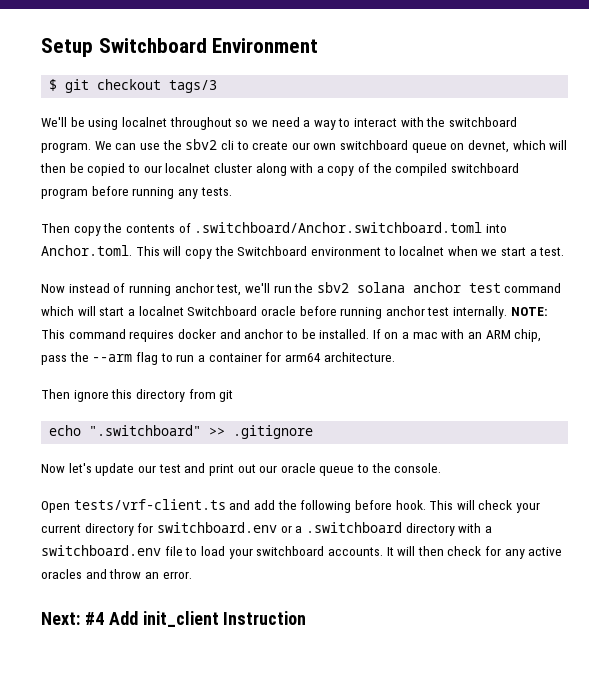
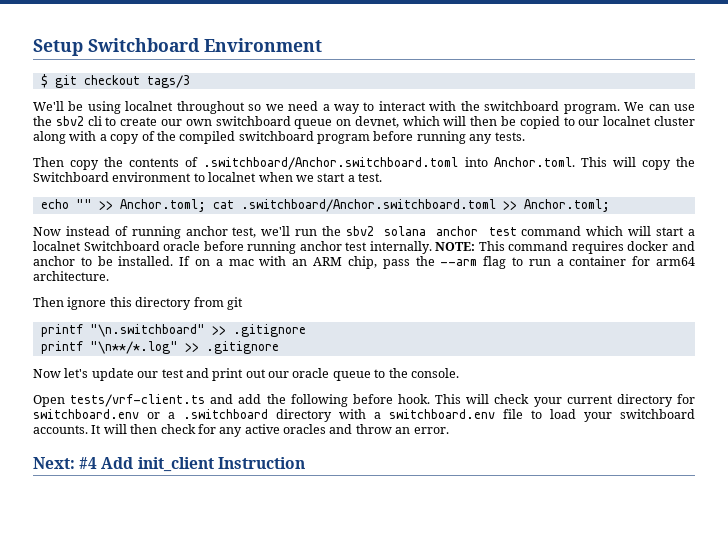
+ echo "" >> Anchor.toml; cat .switchboard/Anchor.switchboard.toml >> Anchor.toml;
- echo ".switchboard" >> .gitignore
+ printf "\n.switchboard" >> .gitignore
+ printf "\n**/*.log" >> .gitignore

